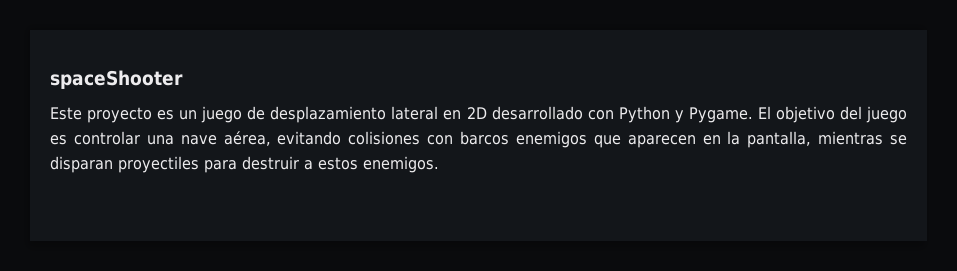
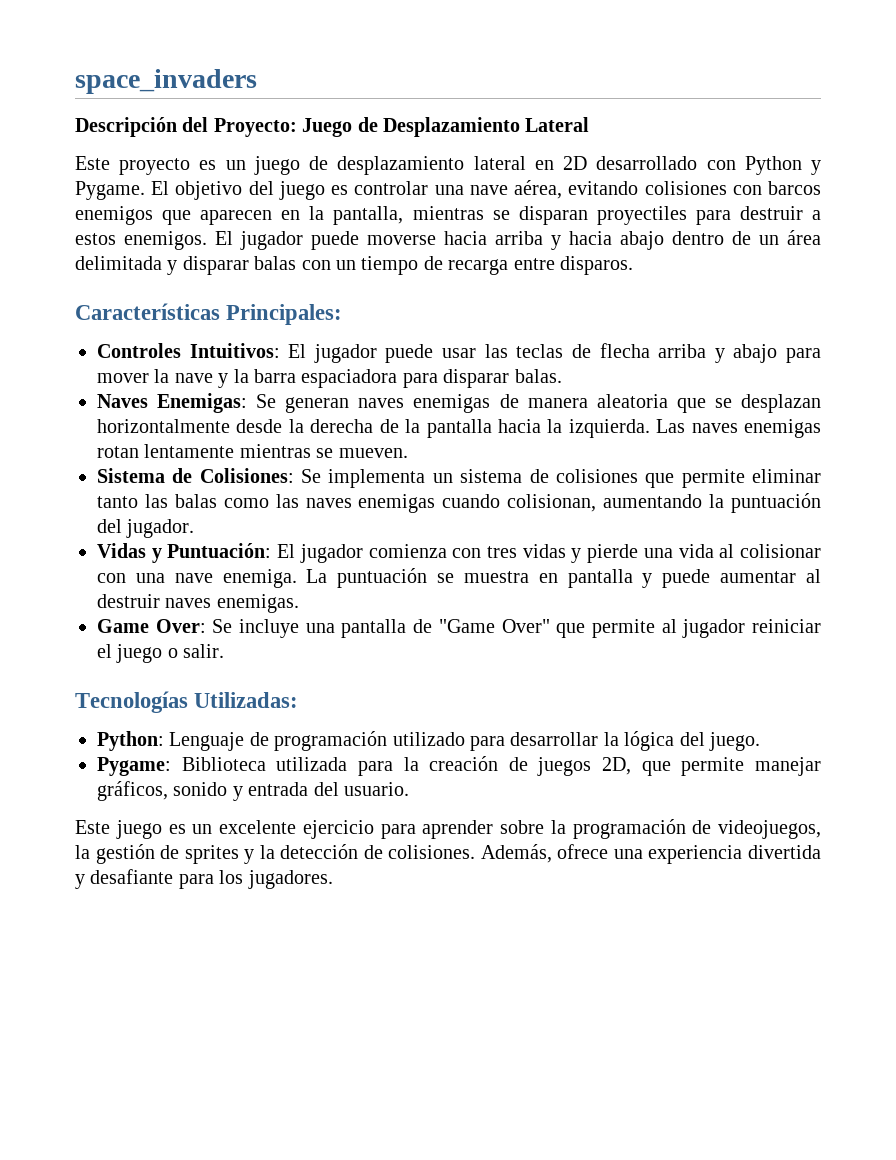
- spaceShooter
+ space_invaders
+ Descripción del Proyecto: Juego de Desplazamiento Lateral
+ El jugador puede moverse hacia arriba y hacia abajo dentro de un área delimitada y disparar balas con un tiempo de recarga entre disparos.
+ Características Principales:
+ Controles Intuitivos: El jugador puede usar las teclas de flecha arriba y abajo para mover la nave y la barra espaciadora para disparar balas.
+ Naves Enemigas: Se generan naves enemigas de manera aleatoria que se desplazan horizontalmente desde la derecha de la pantalla hacia la izquierda. Las naves enemigas rotan lentamente mientras se mueven.
+ Sistema de Colisiones: Se implementa un sistema de colisiones que permite eliminar tanto las balas como las naves enemigas cuando colisionan, aumentando la puntuación del jugador.
+ Vidas y Puntuación: El jugador comienza con tres vidas y pierde una vida al colisionar con una nave enemiga. La puntuación se muestra en pantalla y puede aumentar al destruir naves enemigas.
+ Game Over: Se incluye una pantalla de "Game Over" que permite al jugador reiniciar el juego o salir.
+ Tecnologías Utilizadas:
+ Python: Lenguaje de programación utilizado para desarrollar la lógica del juego.
+ Pygame: Biblioteca utilizada para la creación de juegos 2D, que permite manejar gráficos, sonido y entrada del usuario.
+ Este juego es un excelente ejercicio para aprender sobre la programación de videojuegos, la gestión de sprites y la detección de colisiones. Además, ofrece una experiencia divertida y desafiante para los jugadores.

